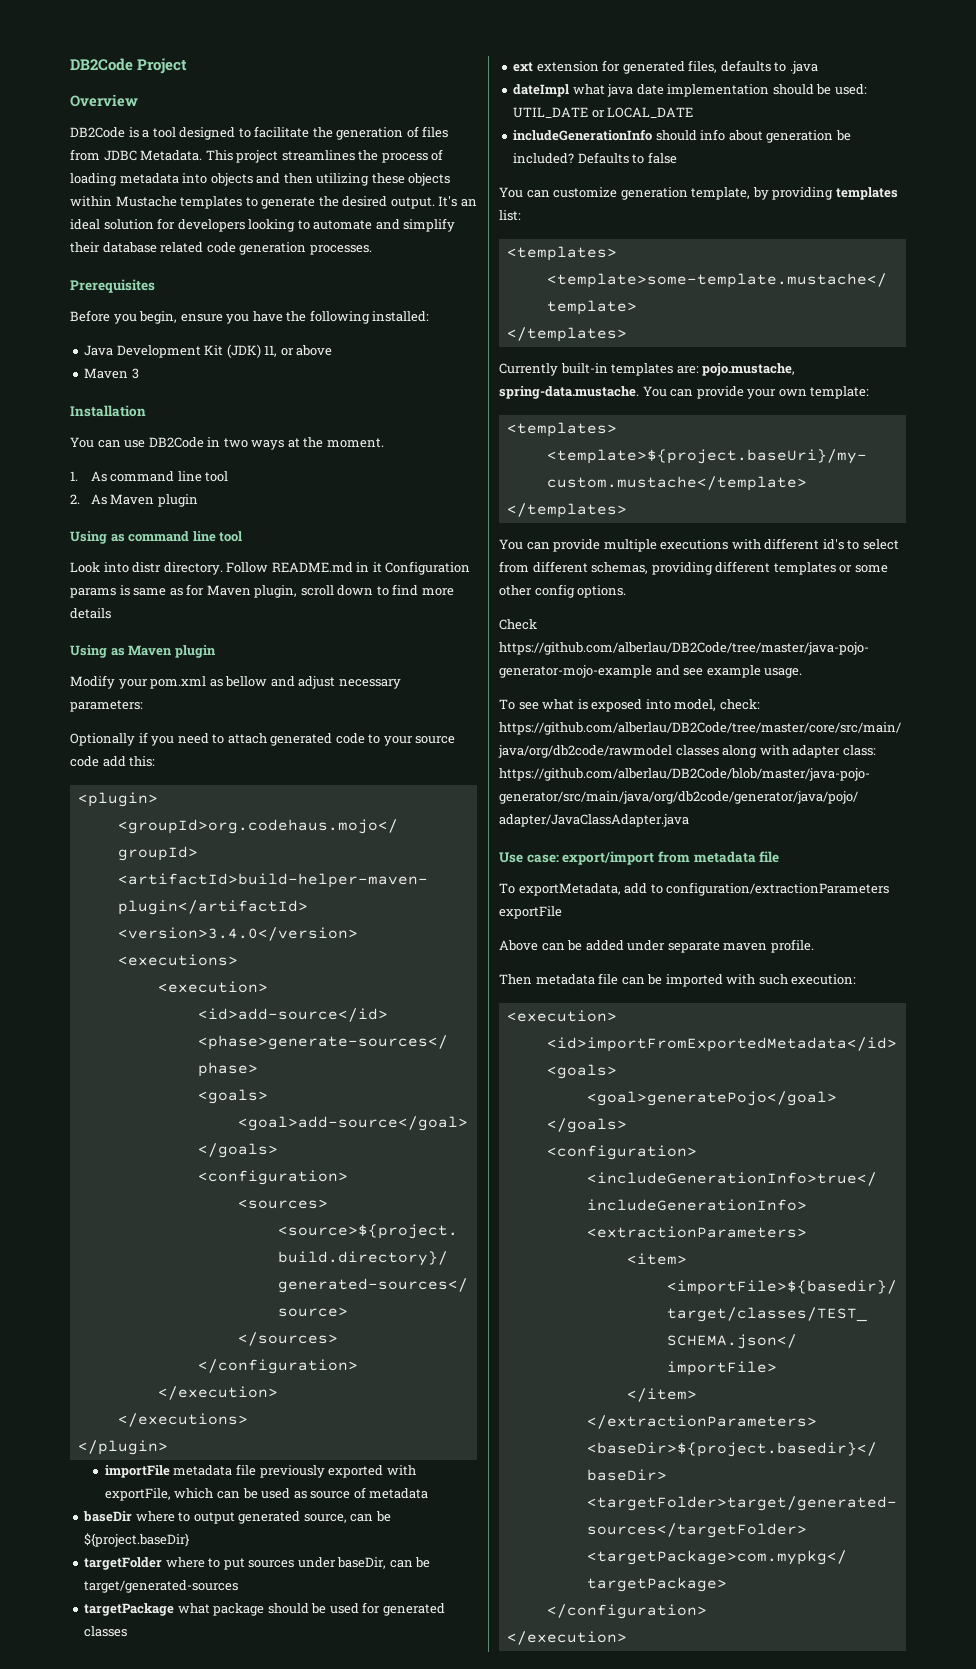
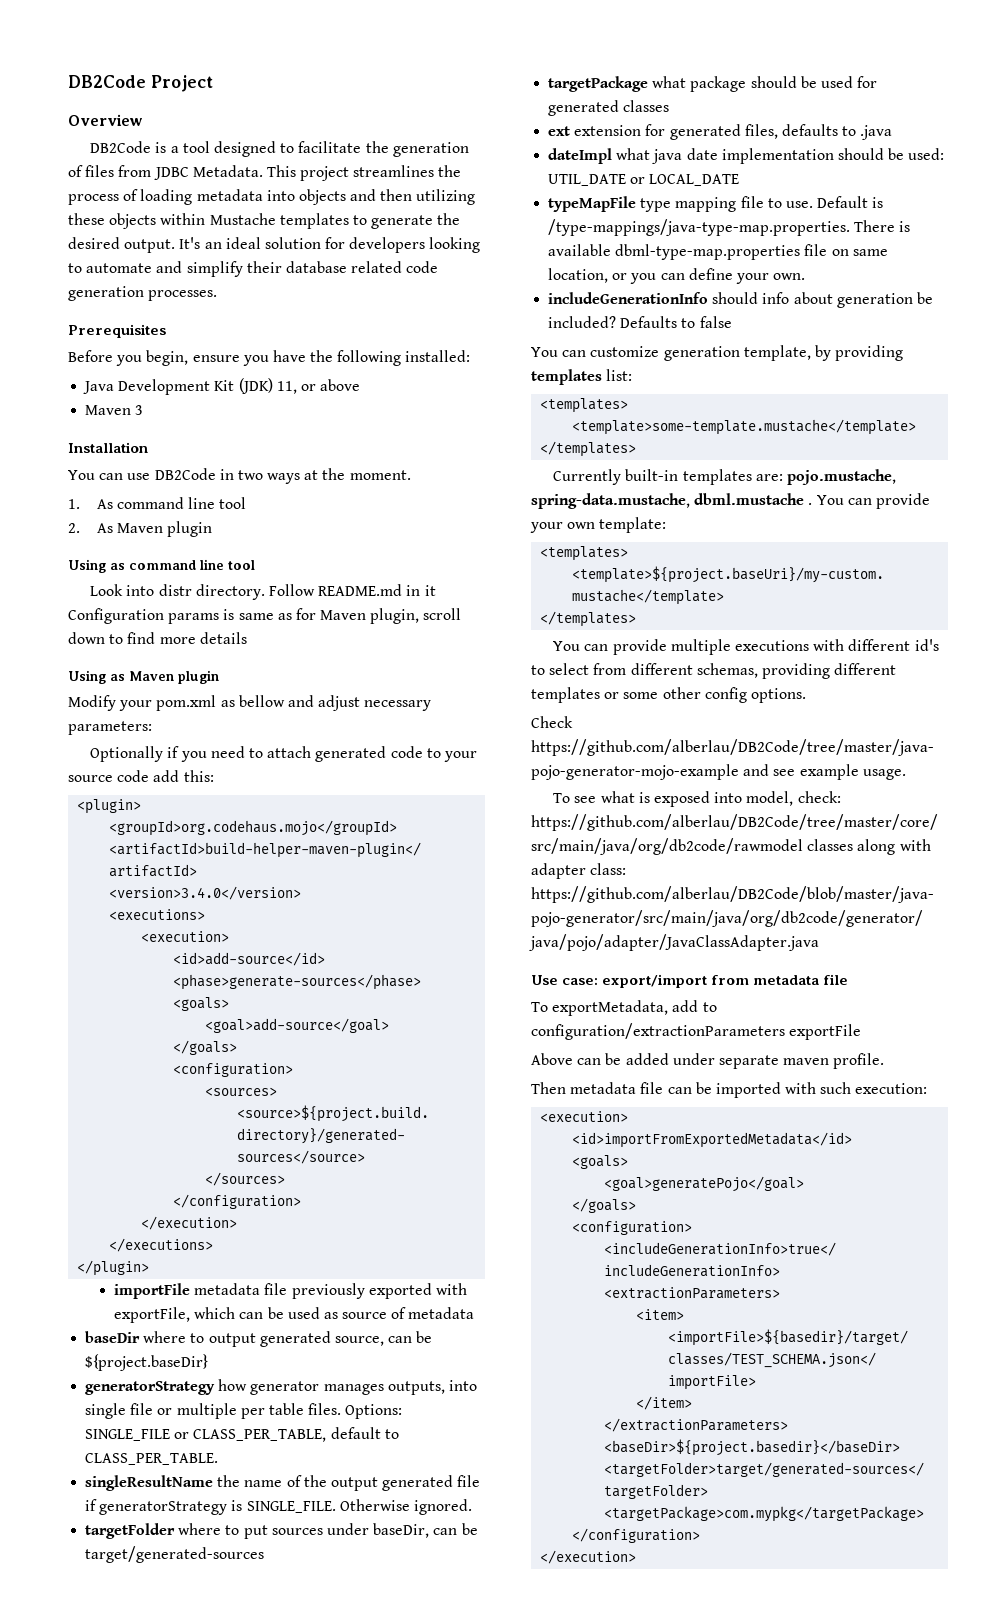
+ generatorStrategy how generator manages outputs, into single file or multiple per table files. Options: SINGLE_FILE or CLASS_PER_TABLE, default to CLASS_PER_TABLE.
+ singleResultName the name of the output generated file if generatorStrategy is SINGLE_FILE. Otherwise ignored.
+ typeMapFile type mapping file to use. Default is /type-mappings/java-type-map.properties. There is available dbml-type-map.properties file on same location, or you can define your own.
- Currently built-in templates are: pojo.mustache, spring-data.mustache. You can provide your own template:
+ Currently built-in templates are: pojo.mustache, spring-data.mustache, dbml.mustache . You can provide your own template:

